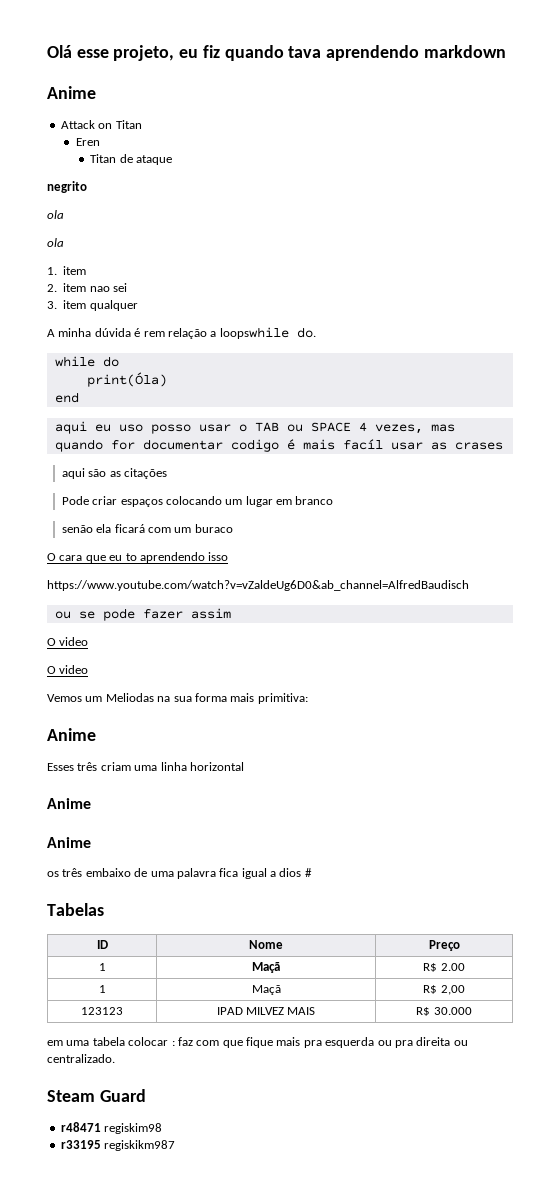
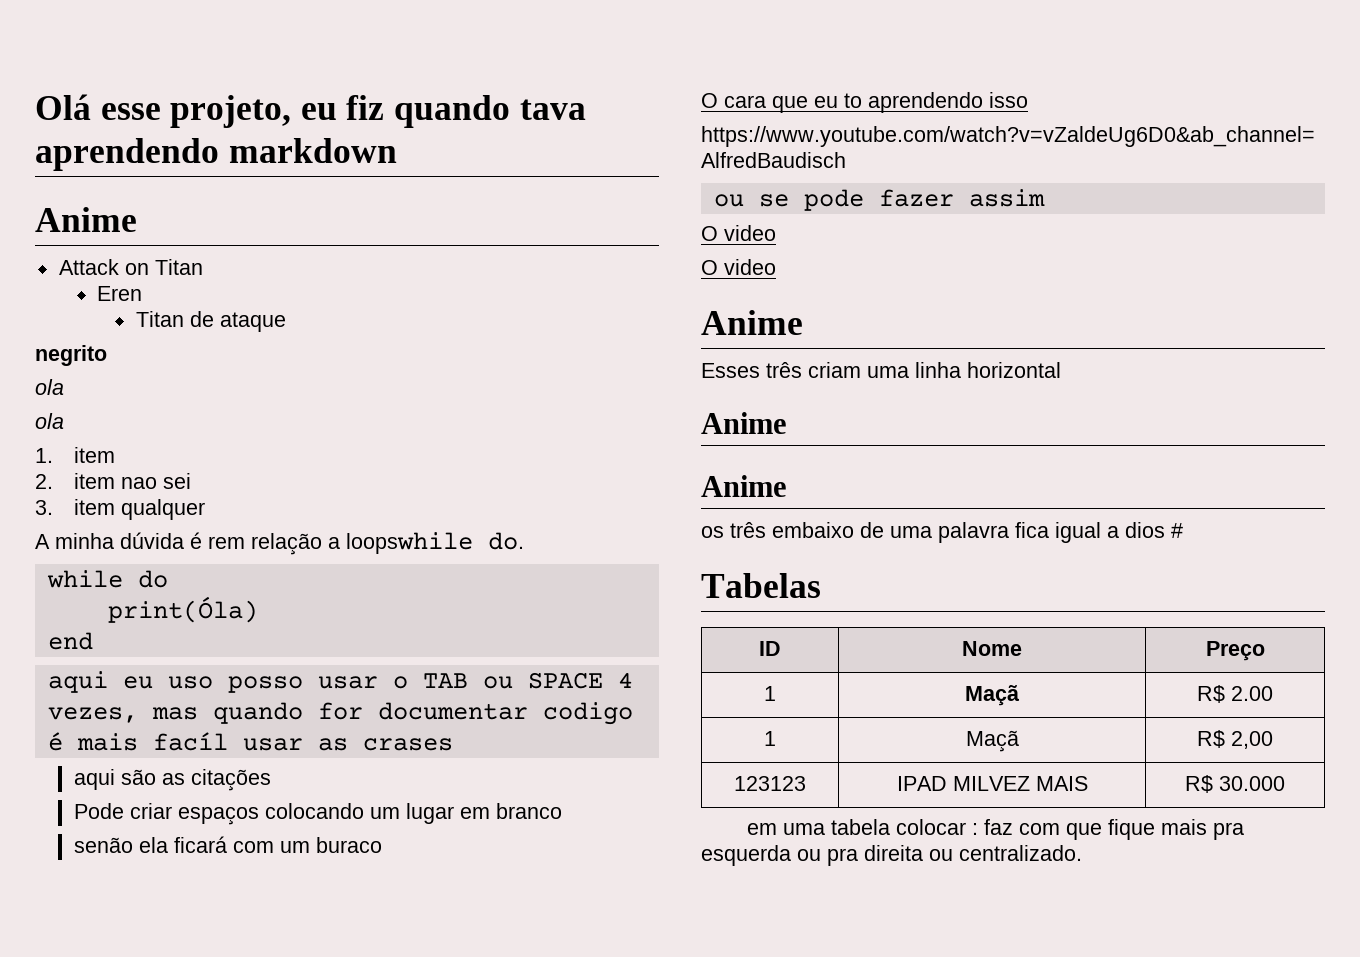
- Vemos um Meliodas na sua forma mais primitiva:
- Steam Guard
- r48471 regiskim98
- r33195 regiskikm987

